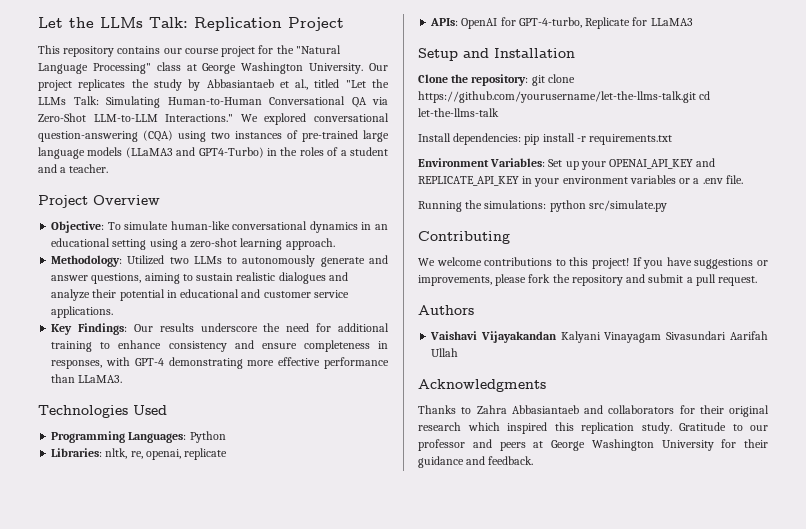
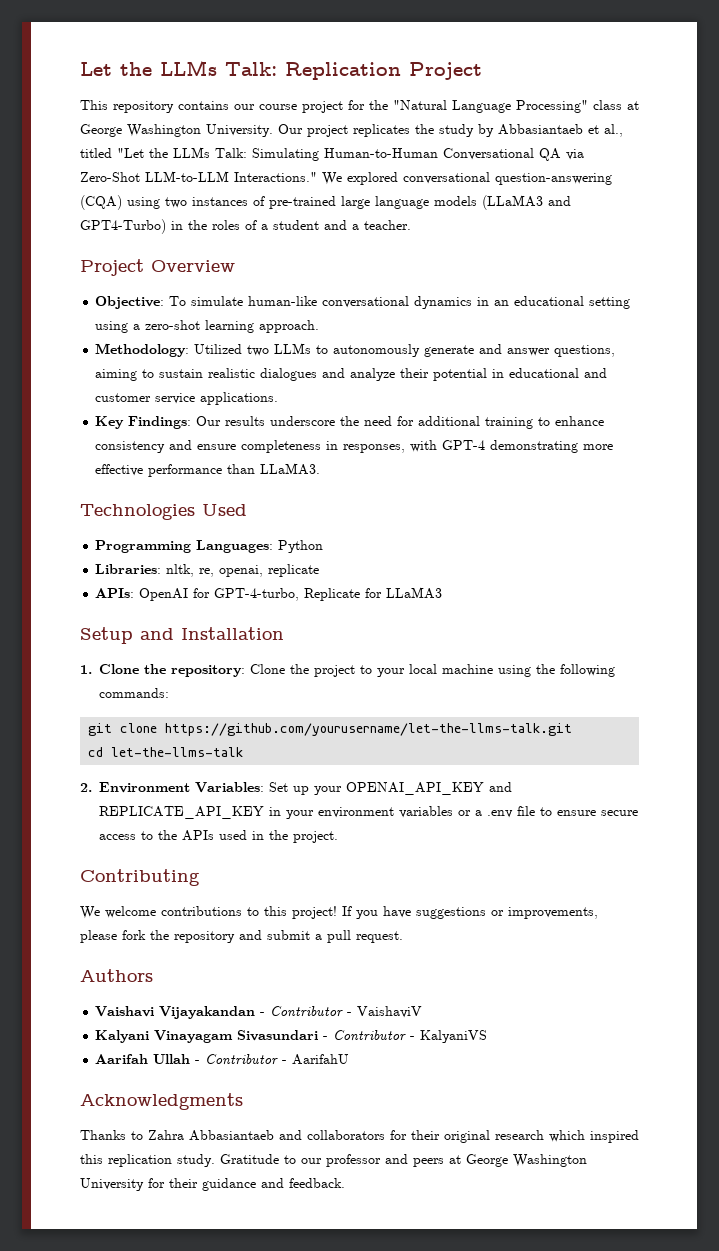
- Clone the repository: git clone https://github.com/yourusername/let-the-llms-talk.git cd let-the-llms-talk
+ 1. Clone the repository: Clone the project to your local machine using the following commands:
+ git clone https://github.com/yourusername/let-the-llms-talk.git
+ cd let-the-llms-talk
- Install dependencies: pip install -r requirements.txt
- Environment Variables: Set up your OPENAI_API_KEY and REPLICATE_API_KEY in your environment variables or a .env file.
- Running the simulations: python src/simulate.py
+ 2. Environment Variables: Set up your OPENAI_API_KEY and REPLICATE_API_KEY in your environment variables or a .env file to ensure secure access to the APIs used in the project.
- Vaishavi Vijayakandan Kalyani Vinayagam Sivasundari Aarifah Ullah
+ Vaishavi Vijayakandan - Contributor - VaishaviV
+ Kalyani Vinayagam Sivasundari - Contributor - KalyaniVS
+ Aarifah Ullah - Contributor - AarifahU

